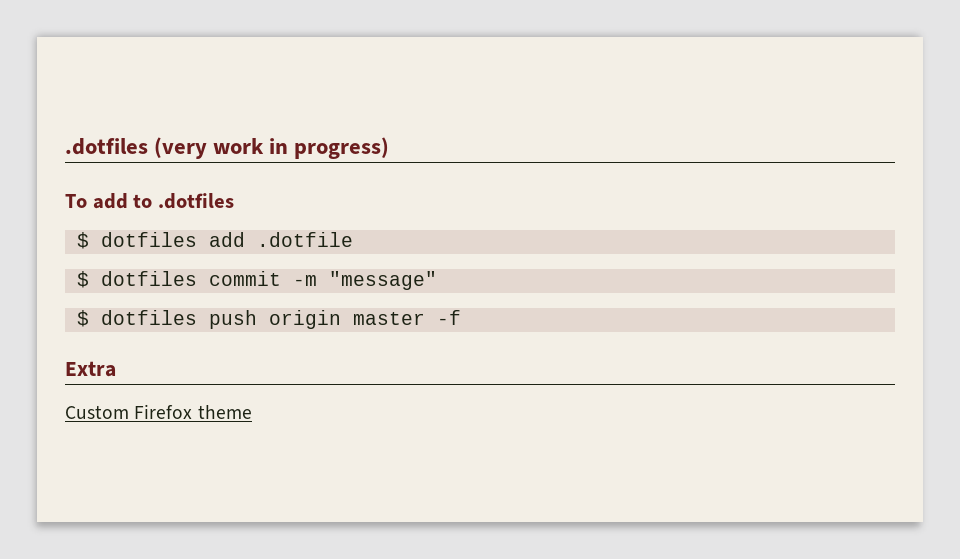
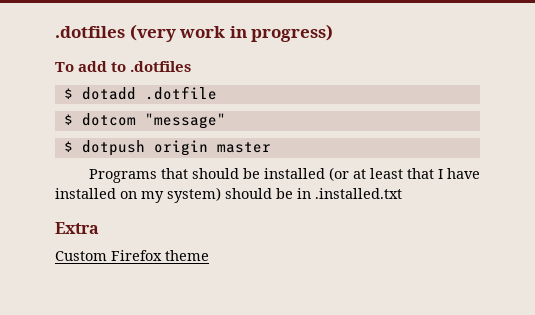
- $ dotfiles add .dotfile
+ $ dotadd .dotfile
- $ dotfiles commit -m "message"
+ $ dotcom "message"
- $ dotfiles push origin master -f
+ $ dotpush origin master
+ Programs that should be installed (or at least that I have installed on my system) should be in .installed.txt

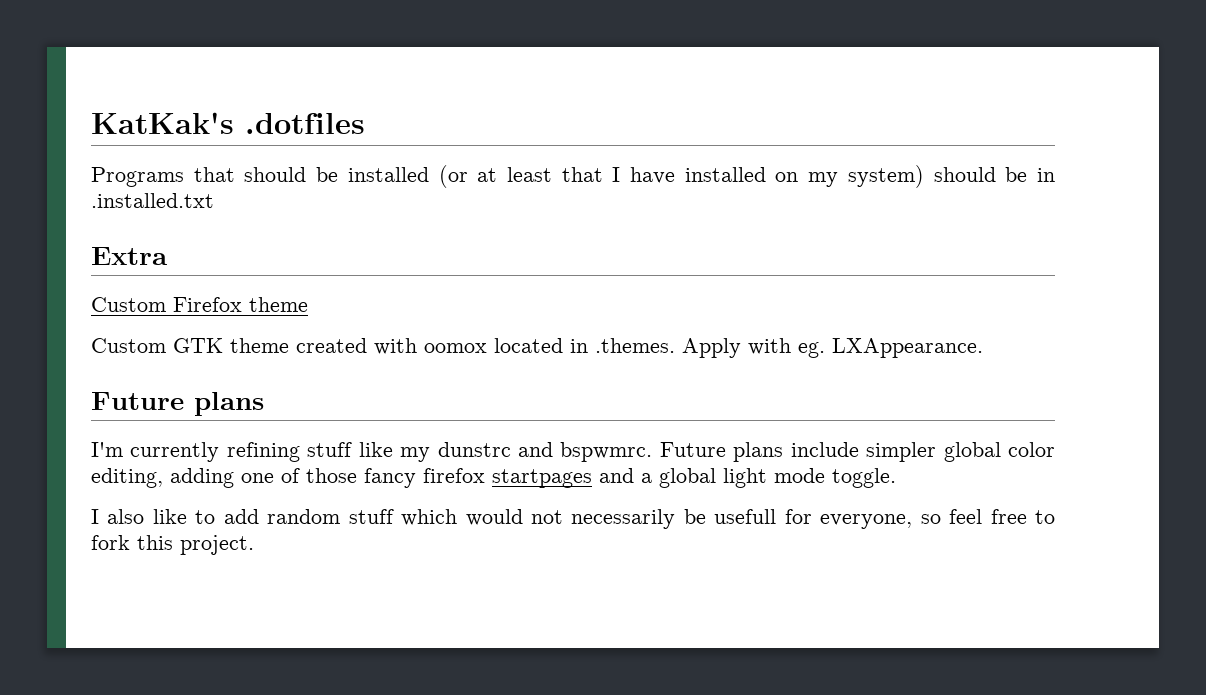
- .dotfiles (very work in progress)
- To add to .dotfiles
- $ dotadd .dotfile
- $ dotcom "message"
- $ dotpush origin master
+ KatKak's .dotfiles
+ Custom GTK theme created with oomox located in .themes. Apply with eg. LXAppearance.
+ Future plans
+ I'm currently refining stuff like my dunstrc and bspwmrc. Future plans include simpler global color editing, adding one of those fancy firefox startpages and a global light mode toggle.
+ I also like to add random stuff which would not necessarily be usefull for everyone, so feel free to fork this project.

